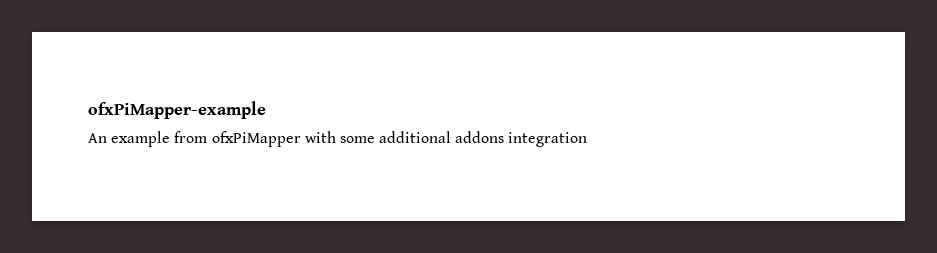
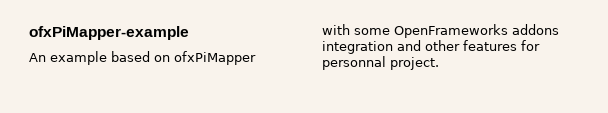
- An example from ofxPiMapper with some additional addons integration
+ An example based on ofxPiMapper with some OpenFrameworks addons integration and other features for personnal project.

